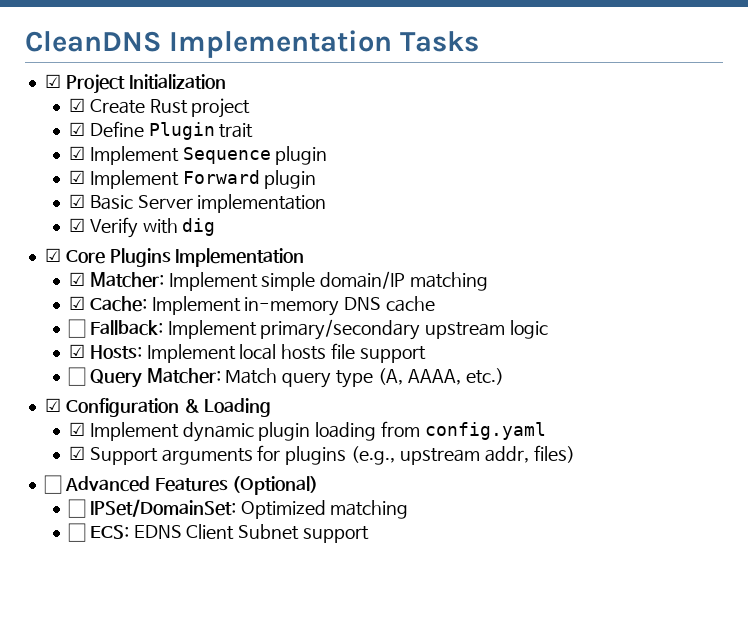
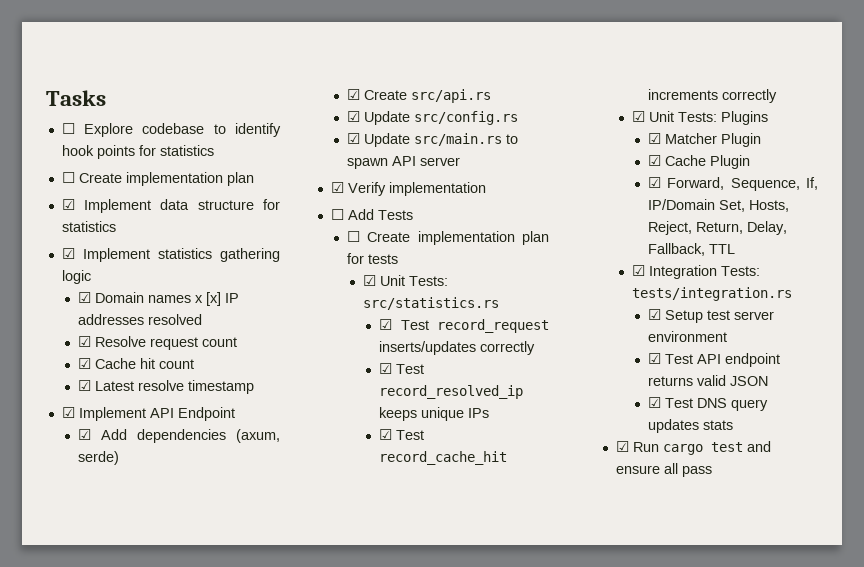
- CleanDNS Implementation Tasks
+ Tasks
- ☑ Project Initialization
+ ☐ Explore codebase to identify hook points for statistics
+ ☐ Create implementation plan
+ ☑ Implement data structure for statistics
+ ☑ Implement statistics gathering logic
+ ☑ Domain names x [x] IP addresses resolved
+ ☑ Resolve request count
+ ☑ Cache hit count
+ ☑ Latest resolve timestamp
+ ☑ Implement API Endpoint
+ ☑ Add dependencies (axum, serde)
- ☑ Create Rust project
- ☑ Define Plugin trait
- ☑ Implement Sequence plugin
- ☑ Implement Forward plugin
- ☑ Basic Server implementation
- ☑ Verify with dig
- ☑ Core Plugins Implementation
- ☑ Matcher: Implement simple domain/IP matching
- ☑ Cache: Implement in-memory DNS cache
- ☐ Fallback: Implement primary/secondary upstream logic
- ☑ Hosts: Implement local hosts file support
- ☐ Query Matcher: Match query type (A, AAAA, etc.)
- ☑ Configuration & Loading
- ☑ Implement dynamic plugin loading from config.yaml
- ☑ Support arguments for plugins (e.g., upstream addr, files)
- ☐ Advanced Features (Optional)
- ☐ IPSet/DomainSet: Optimized matching
- ☐ ECS: EDNS Client Subnet support
+ ☑ Create src/api.rs
+ ☑ Update src/config.rs
+ ☑ Update src/main.rs to spawn API server
+ ☑ Verify implementation
+ ☐ Add Tests
+ ☐ Create implementation plan for tests
+ ☑ Unit Tests: src/statistics.rs
+ ☑ Test record_request inserts/updates correctly
+ ☑ Test record_resolved_ip keeps unique IPs
+ ☑ Test record_cache_hit increments correctly
+ ☑ Unit Tests: Plugins
+ ☑ Matcher Plugin
+ ☑ Cache Plugin
+ ☑ Forward, Sequence, If, IP/Domain Set, Hosts, Reject, Return, Delay, Fallback, TTL
+ ☑ Integration Tests: tests/integration.rs
+ ☑ Setup test server environment
+ ☑ Test API endpoint returns valid JSON
+ ☑ Test DNS query updates stats
+ ☑ Run cargo test and ensure all pass

